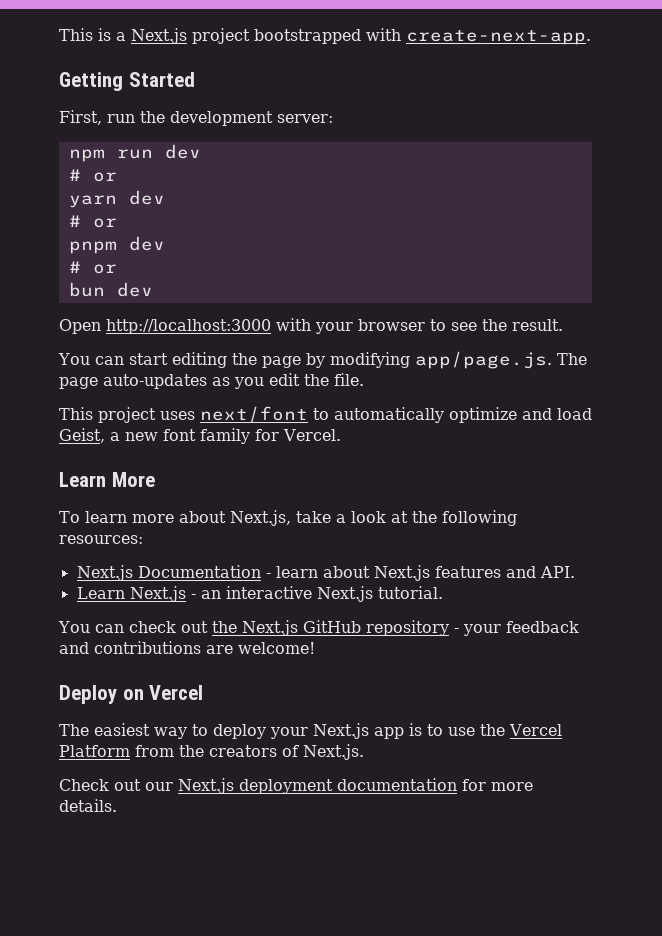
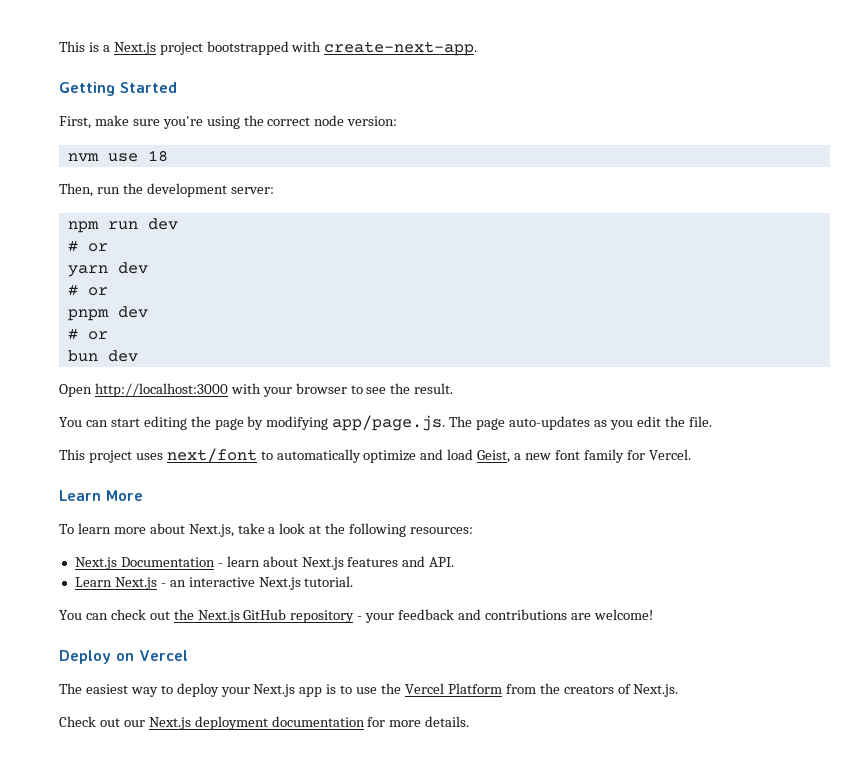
- First, run the development server:
+ First, make sure you're using the correct node version:
+ nvm use 18
+ Then, run the development server:

